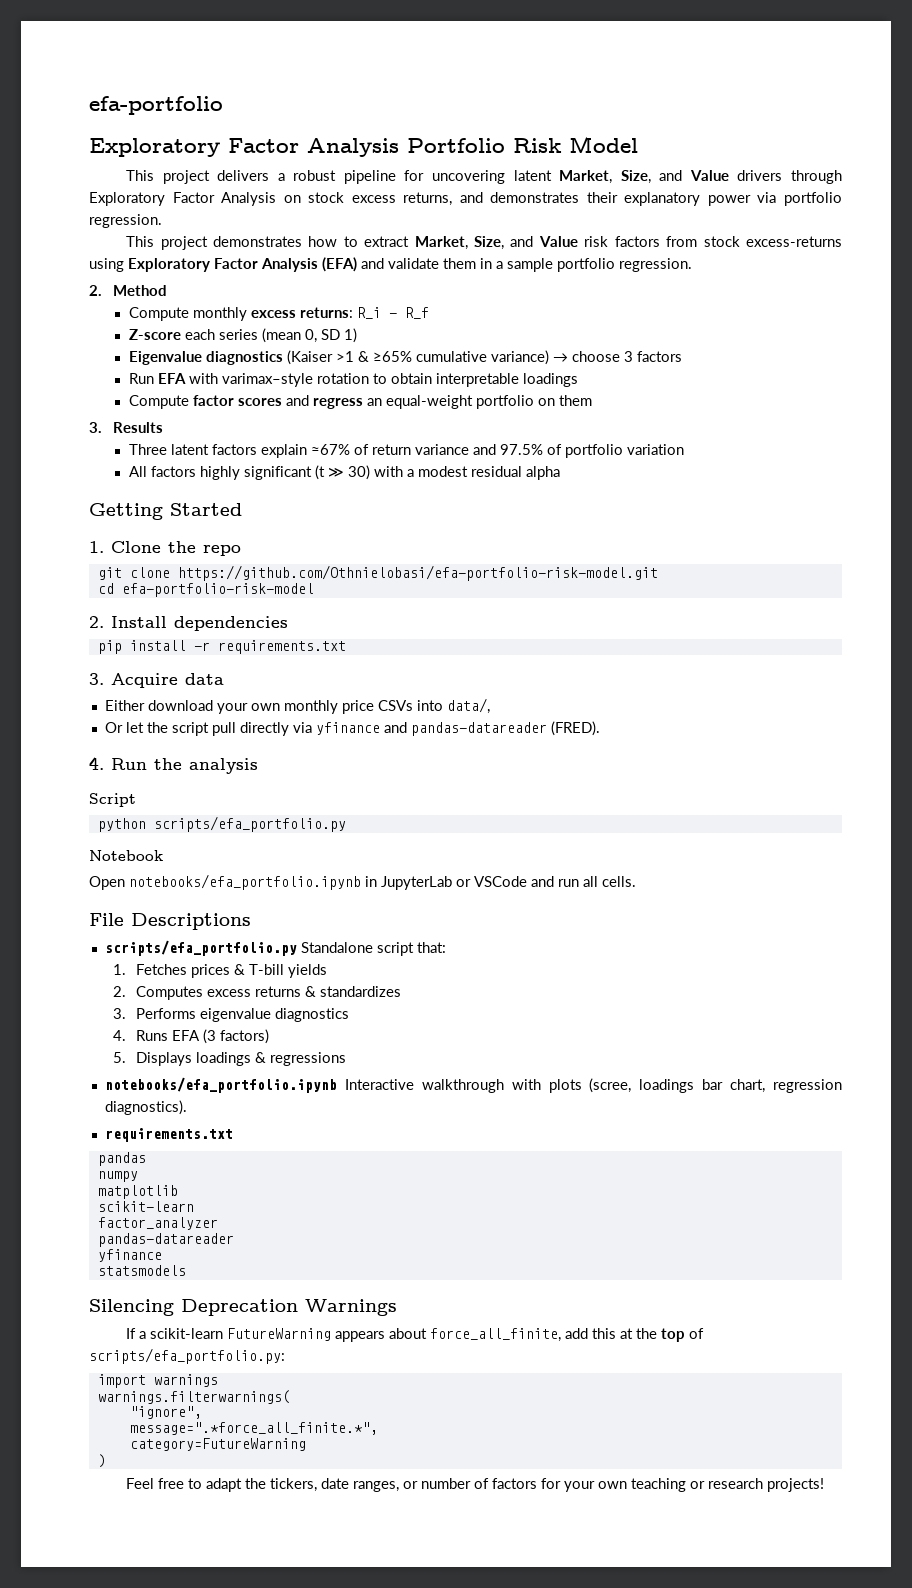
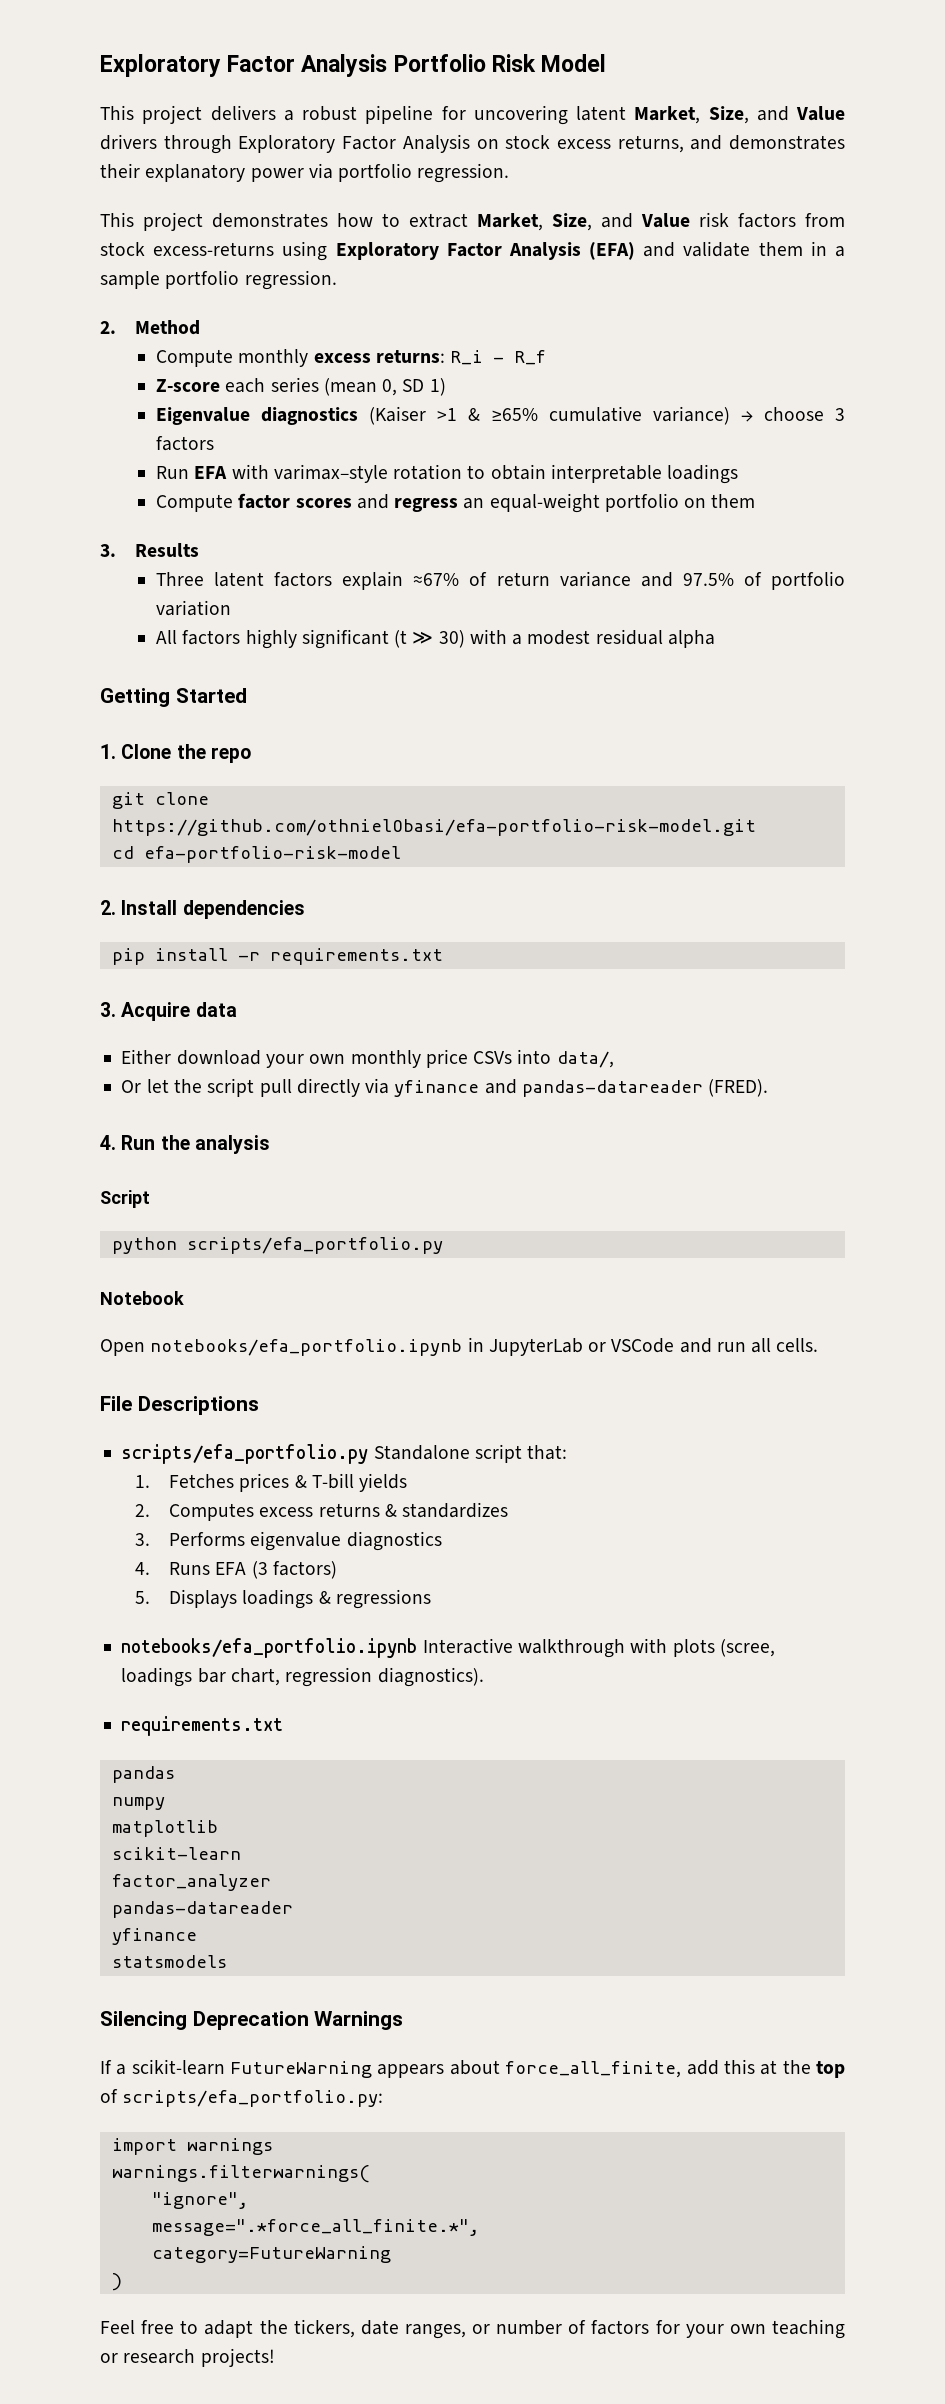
- efa-portfolio
- git clone https://github.com/Othnielobasi/efa-portfolio-risk-model.git
+ git clone https://github.com/othnielObasi/efa-portfolio-risk-model.git

